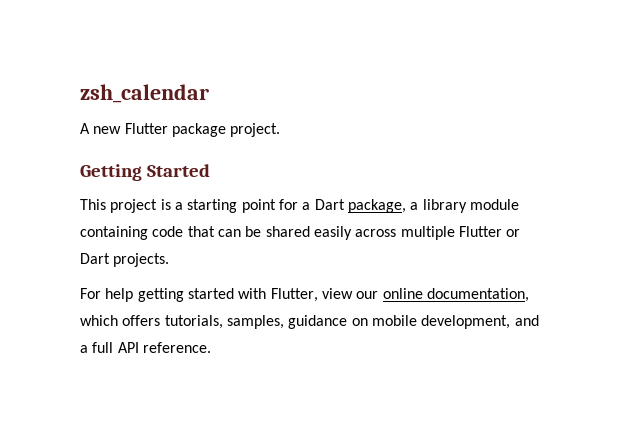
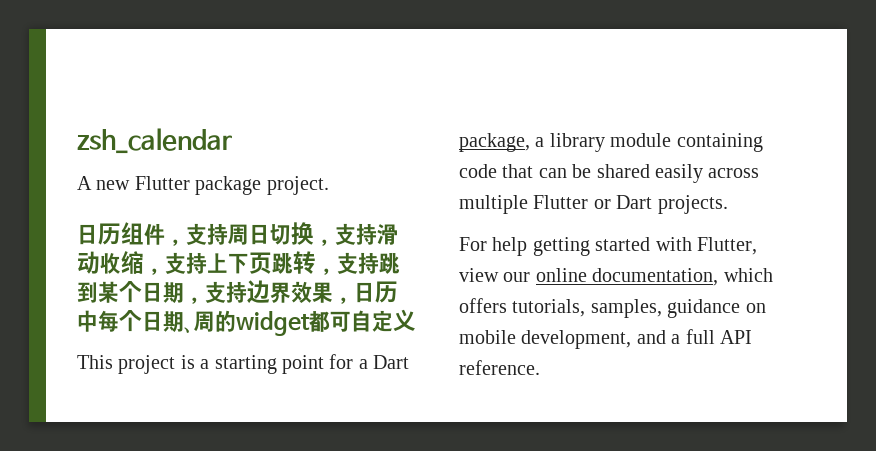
- Getting Started
+ 日历组件，支持周日切换，支持滑动收缩，支持上下页跳转，支持跳到某个日期，支持边界效果，日历中每个日期、周的widget都可自定义

